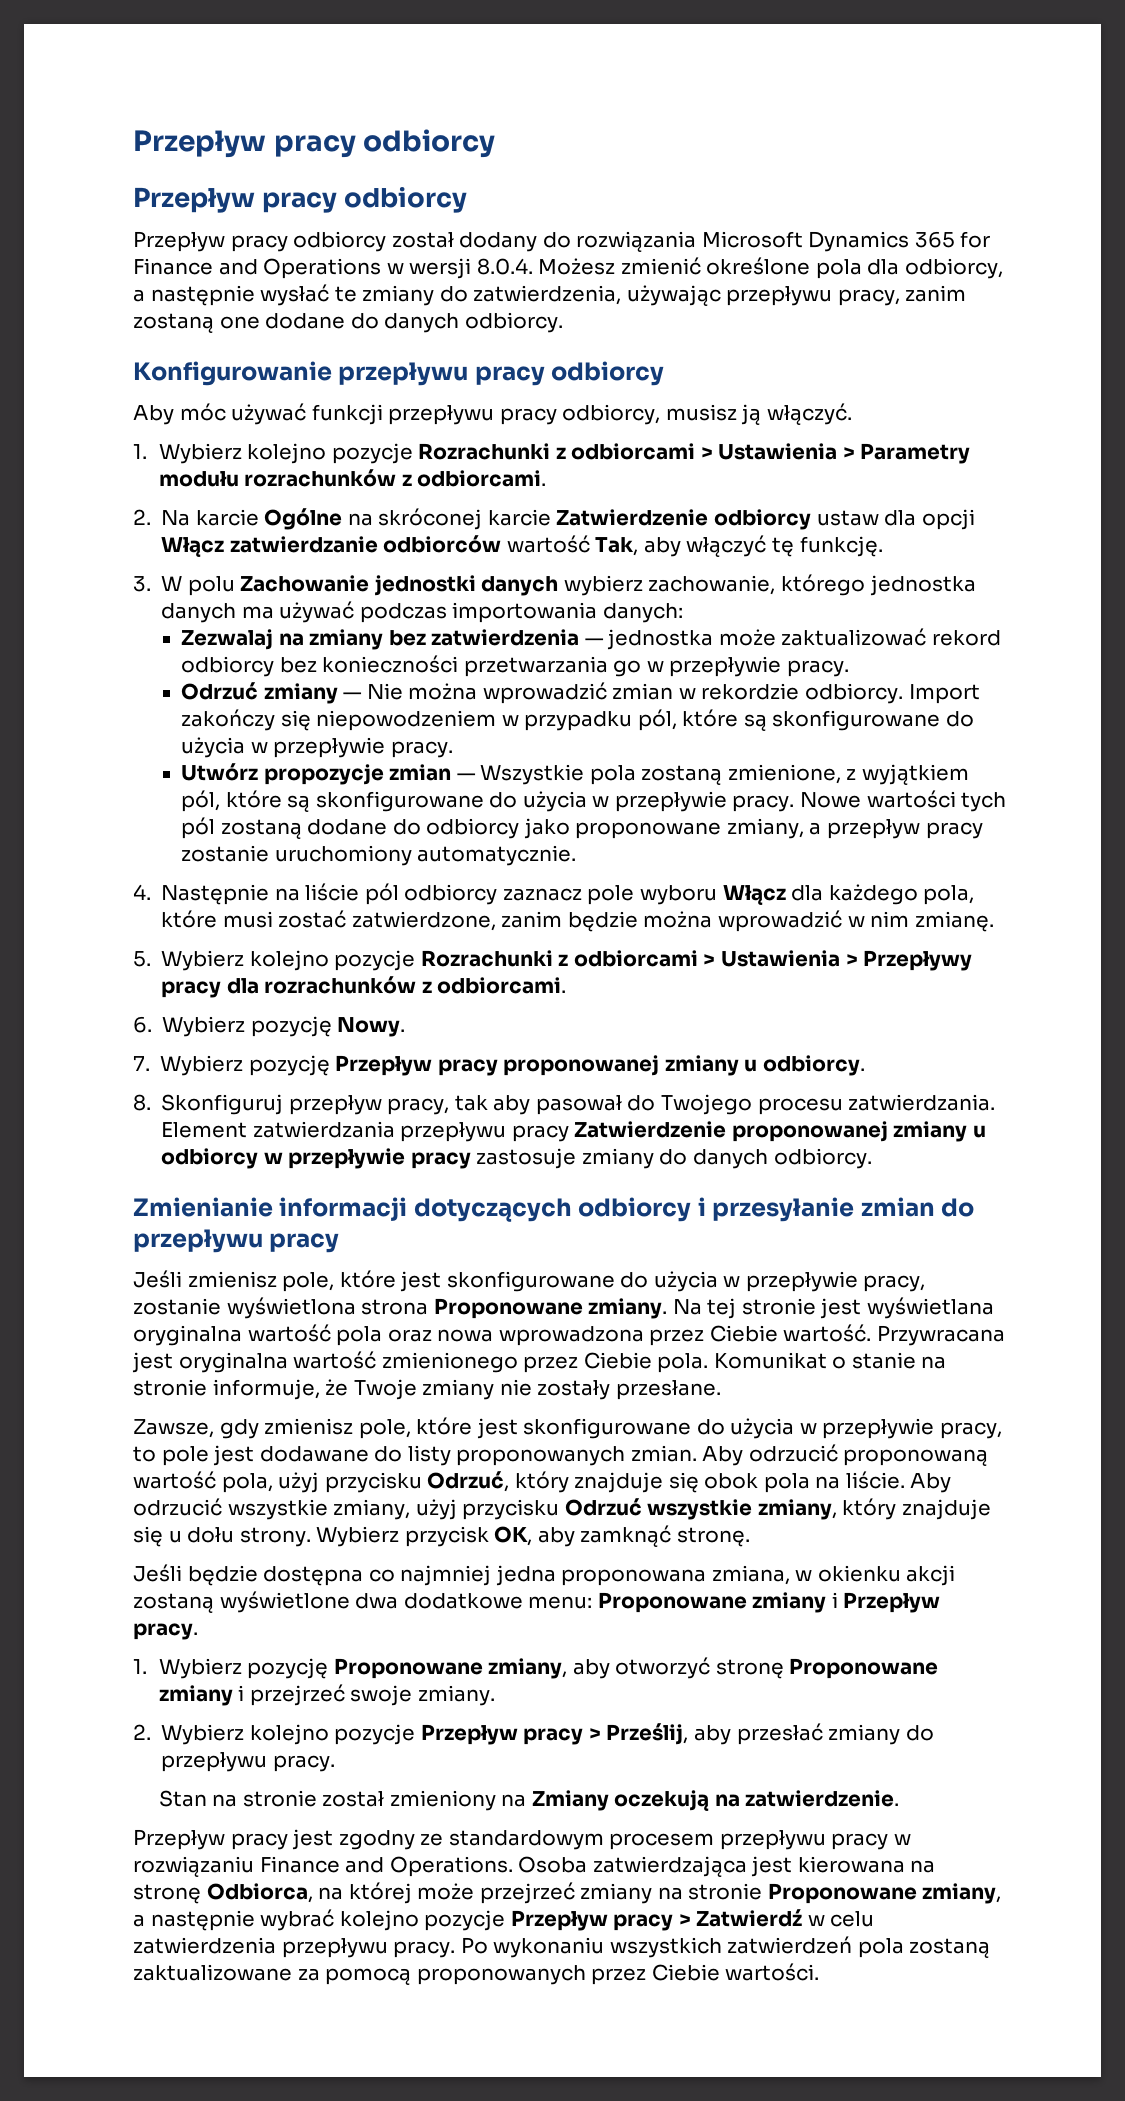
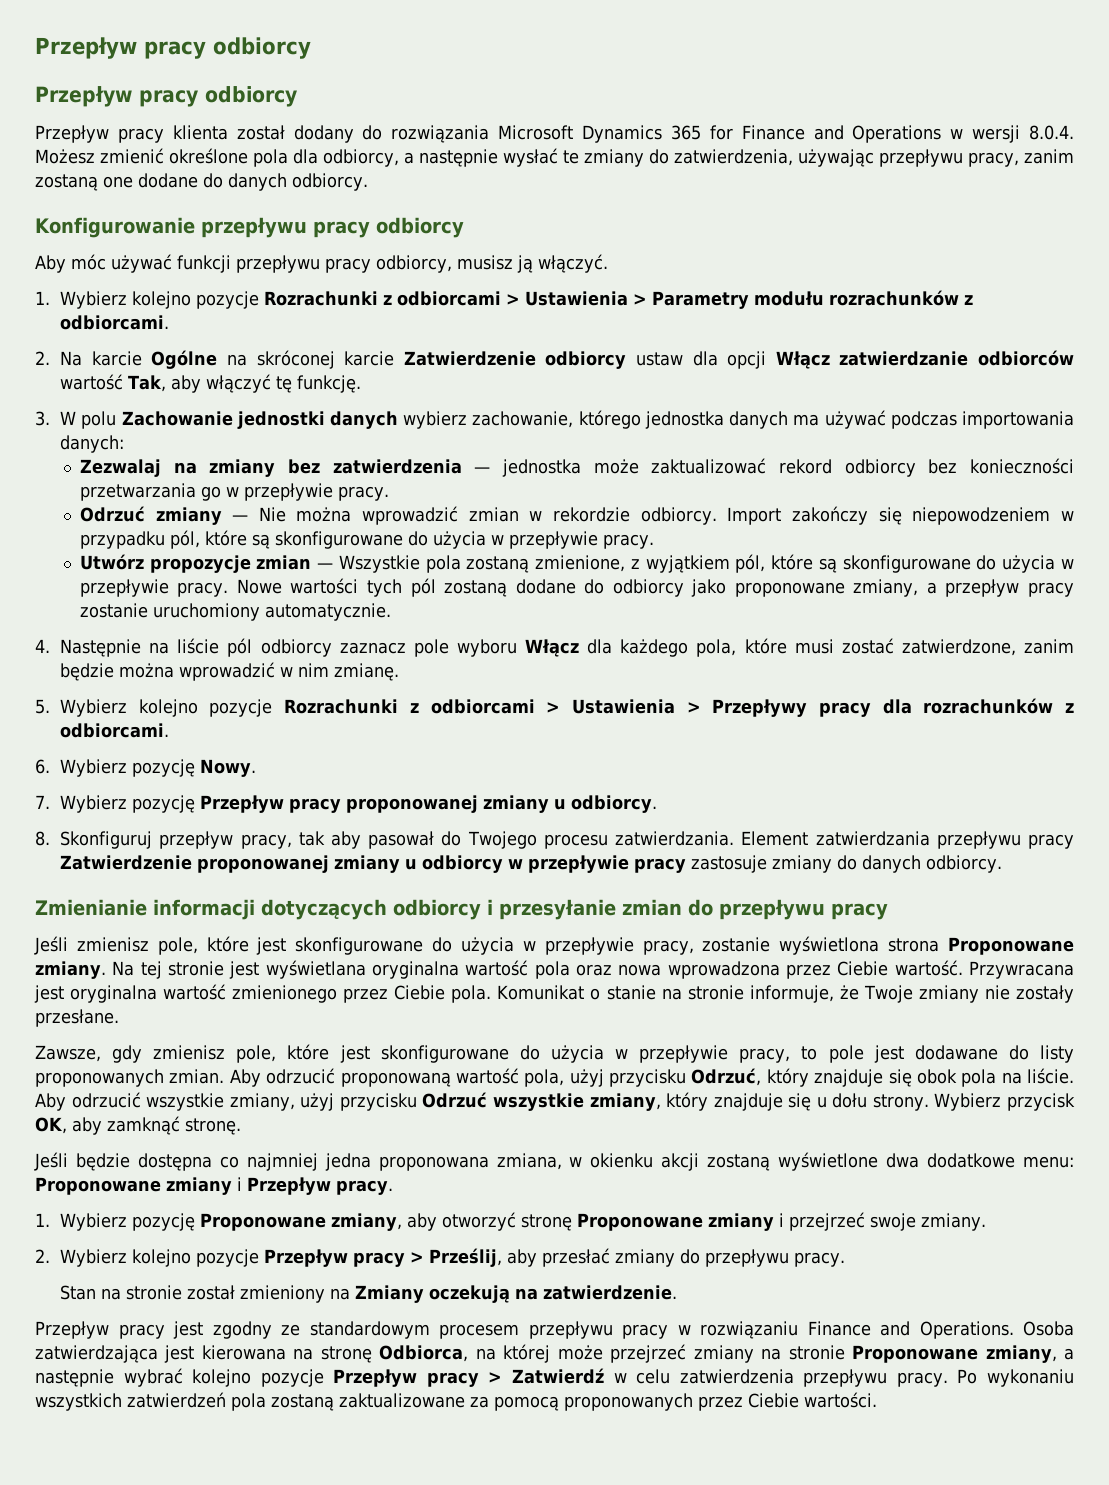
- Przepływ pracy odbiorcy został dodany do rozwiązania Microsoft Dynamics 365 for Finance and Operations w wersji 8.0.4. Możesz zmienić określone pola dla odbiorcy, a następnie wysłać te zmiany do zatwierdzenia, używając przepływu pracy, zanim zostaną one dodane do danych odbiorcy.
+ Przepływ pracy klienta został dodany do rozwiązania Microsoft Dynamics 365 for Finance and Operations w wersji 8.0.4. Możesz zmienić określone pola dla odbiorcy, a następnie wysłać te zmiany do zatwierdzenia, używając przepływu pracy, zanim zostaną one dodane do danych odbiorcy.

